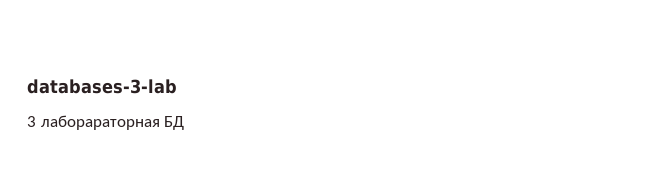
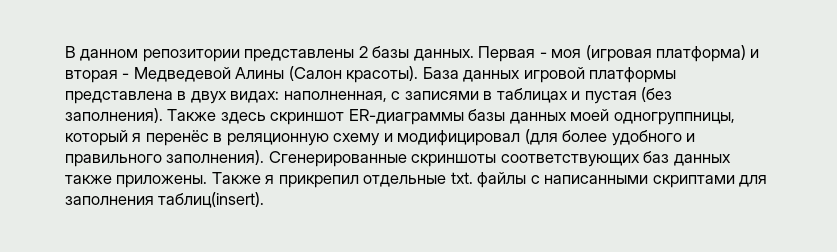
- databases-3-lab
- 3 лаборараторная БД
+ В данном репозитории представлены 2 базы данных. Первая - моя (игровая платформа) и вторая - Медведевой Алины (Салон красоты). База данных игровой платформы представлена в двух видах: наполненная, с записями в таблицах и пустая (без заполнения). Также здесь скриншот ER-диаграммы базы данных моей одногруппницы, который я перенёс в реляционную схему и модифицировал (для более удобного и правильного заполнения). Сгенерированные скриншоты соответствующих баз данных также приложены. Также я прикрепил отдельные txt. файлы с написанными скриптами для заполнения таблиц(insert).

